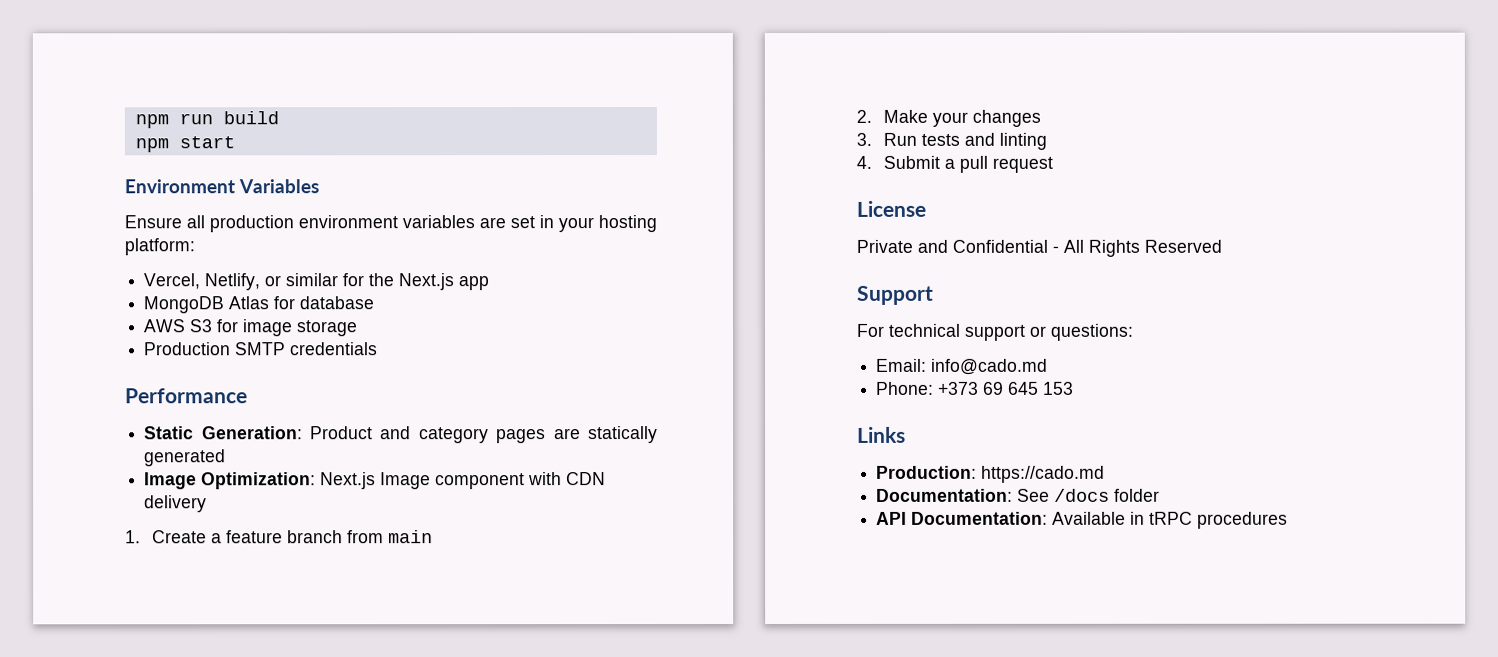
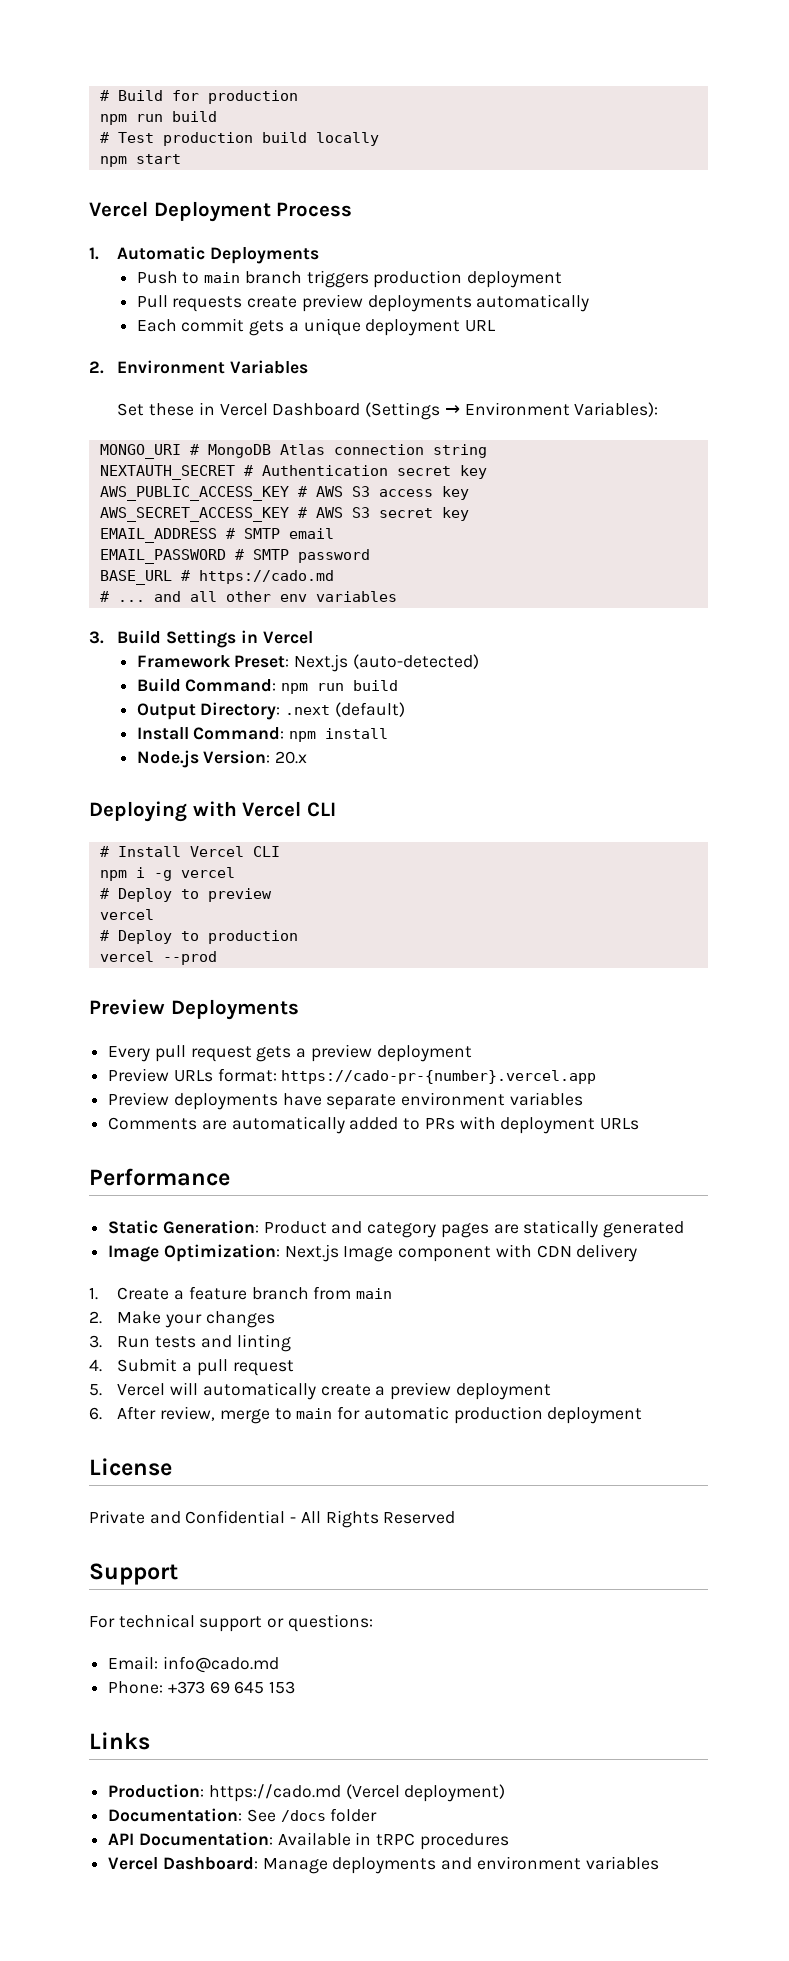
+ # Build for production
  npm run build
+ # Test production build locally
  npm start
- Environment Variables
- Ensure all production environment variables are set in your hosting platform:
- Vercel, Netlify, or similar for the Next.js app
- MongoDB Atlas for database
- AWS S3 for image storage
- Production SMTP credentials
+ Vercel Deployment Process
+ 1. Automatic Deployments
+ Push to main branch triggers production deployment
+ Pull requests create preview deployments automatically
+ Each commit gets a unique deployment URL
+ 2. Environment Variables
+ Set these in Vercel Dashboard (Settings → Environment Variables):
+ MONGO_URI # MongoDB Atlas connection string
+ NEXTAUTH_SECRET # Authentication secret key
+ AWS_PUBLIC_ACCESS_KEY # AWS S3 access key
+ AWS_SECRET_ACCESS_KEY # AWS S3 secret key
+ EMAIL_ADDRESS # SMTP email
+ EMAIL_PASSWORD # SMTP password
+ BASE_URL # https://cado.md
+ # ... and all other env variables
+ 3. Build Settings in Vercel
+ Framework Preset: Next.js (auto-detected)
+ Build Command: npm run build
+ Output Directory: .next (default)
+ Install Command: npm install
+ Node.js Version: 20.x
+ Deploying with Vercel CLI
+ # Install Vercel CLI
+ npm i -g vercel
+ # Deploy to preview
+ vercel
+ # Deploy to production
+ vercel --prod
+ Preview Deployments
+ Every pull request gets a preview deployment
+ Preview URLs format: https://cado-pr-{number}.vercel.app
+ Preview deployments have separate environment variables
+ Comments are automatically added to PRs with deployment URLs
+ 5. Vercel will automatically create a preview deployment
+ 6. After review, merge to main for automatic production deployment
- Production: https://cado.md
+ Production: https://cado.md (Vercel deployment)
+ Vercel Dashboard: Manage deployments and environment variables

